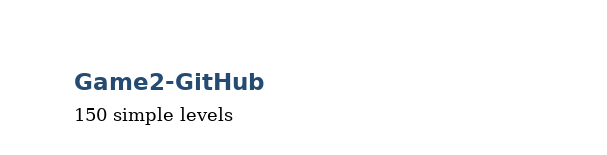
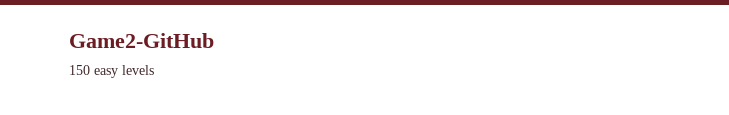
- 150 simple levels
+ 150 easy levels

